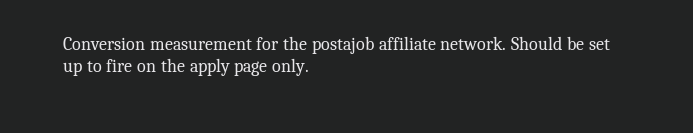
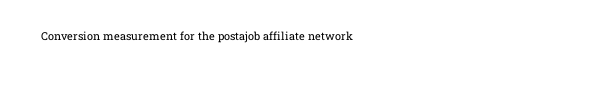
- Conversion measurement for the postajob affiliate network. Should be set up to fire on the apply page only.
+ Conversion measurement for the postajob affiliate network

